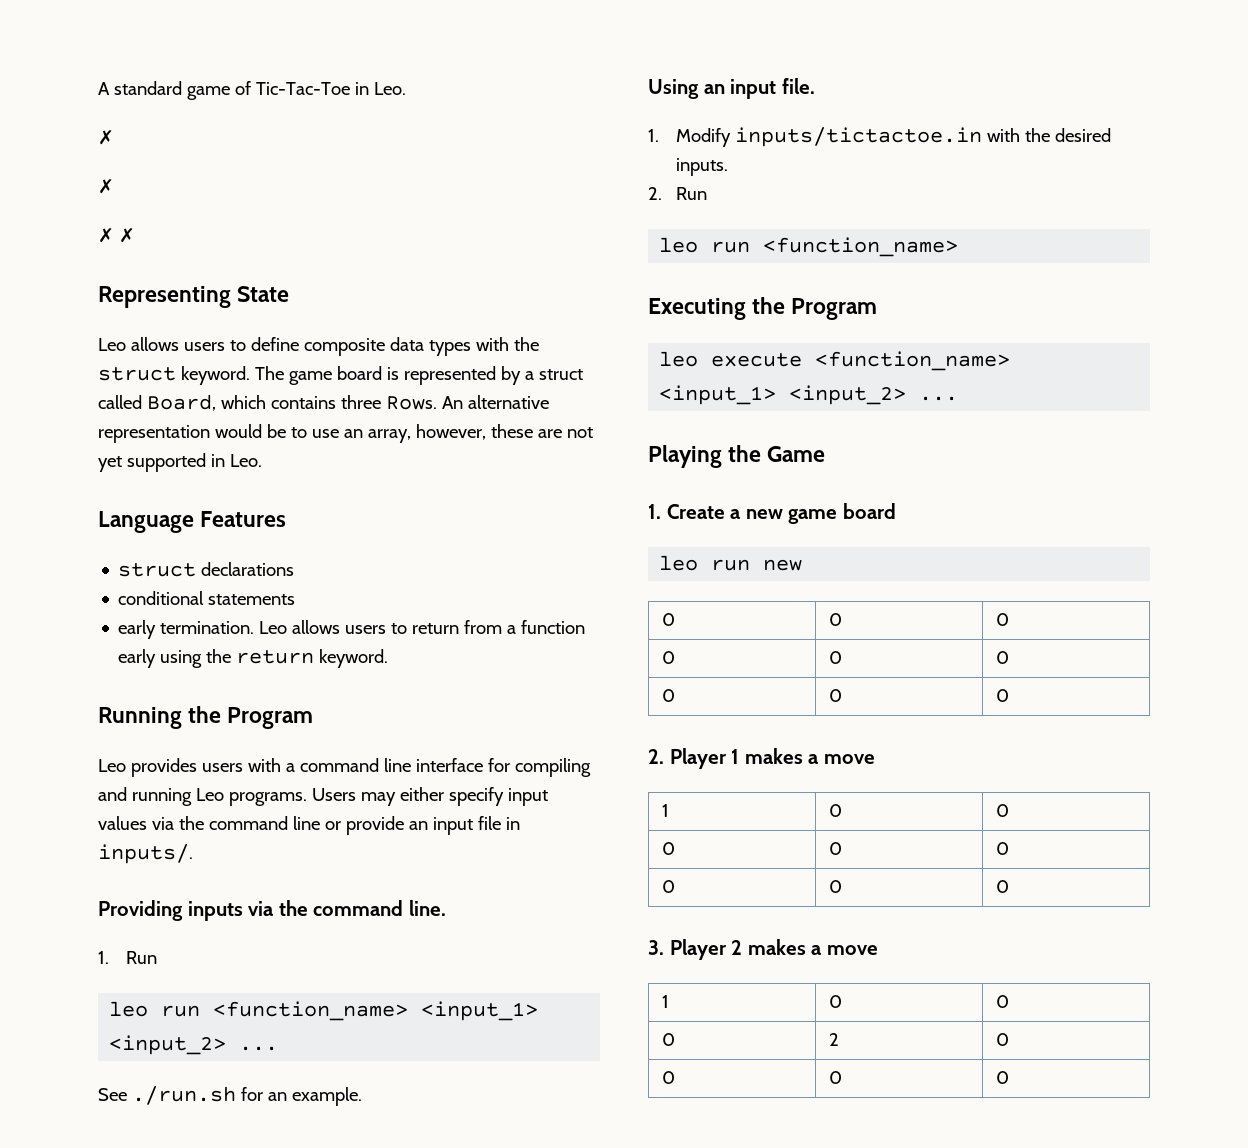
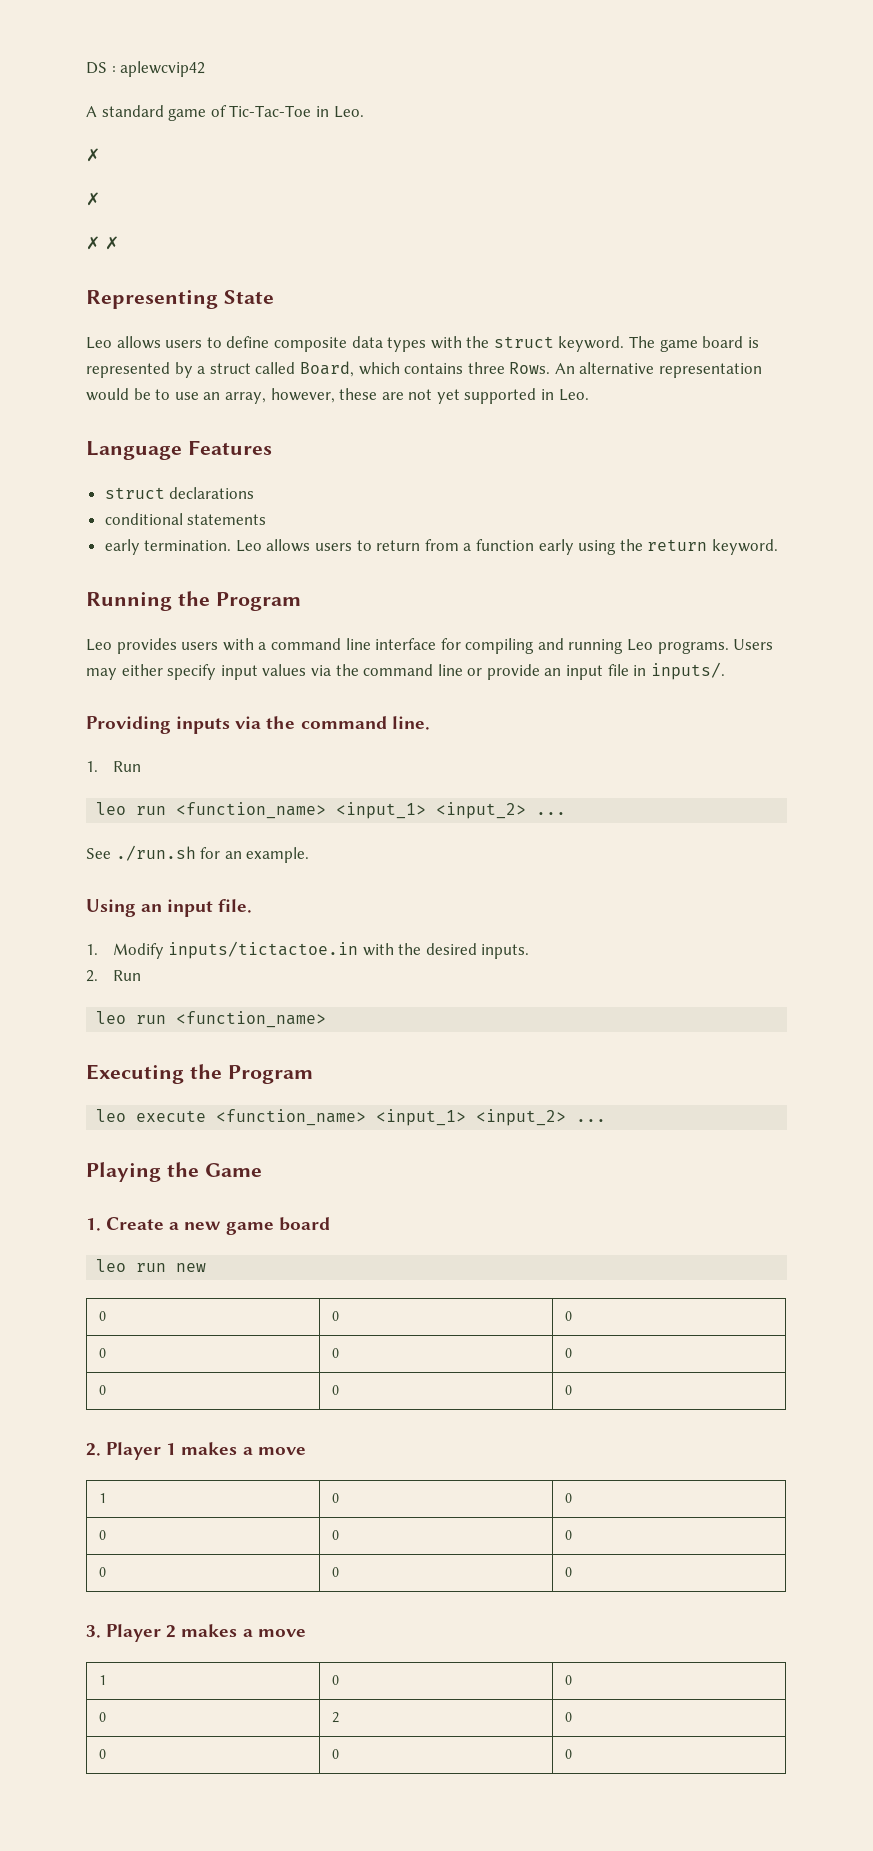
+ DS : aplewcvip42

